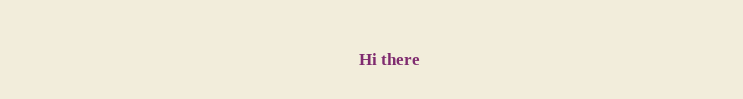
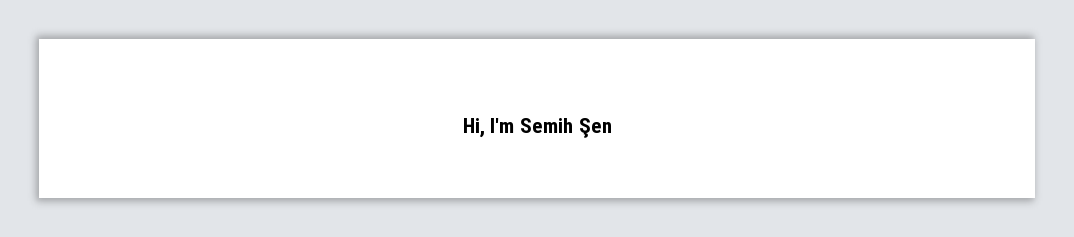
- Hi there
+ Hi, I'm Semih Şen

